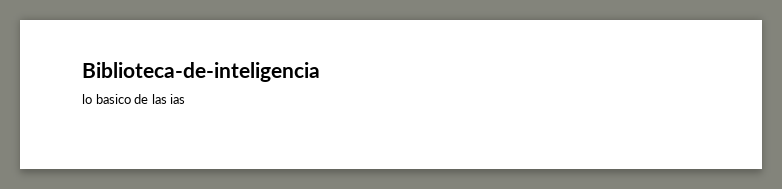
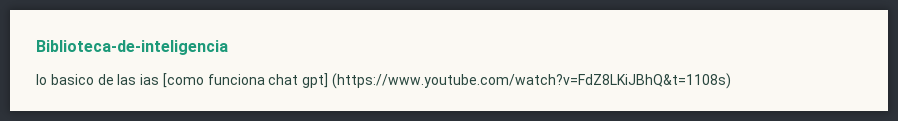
- lo basico de las ias
+ lo basico de las ias [como funciona chat gpt] (https://www.youtube.com/watch?v=FdZ8LKiJBhQ&t=1108s)

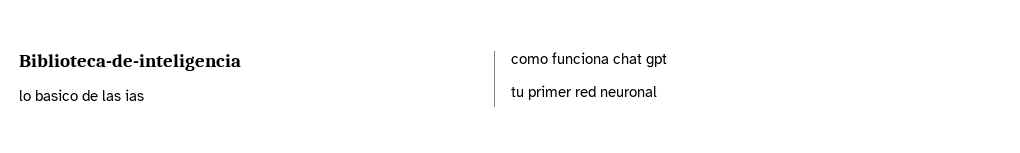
- lo basico de las ias [como funciona chat gpt] (https://www.youtube.com/watch?v=FdZ8LKiJBhQ&t=1108s)
+ lo basico de las ias
+ como funciona chat gpt
+ tu primer red neuronal

